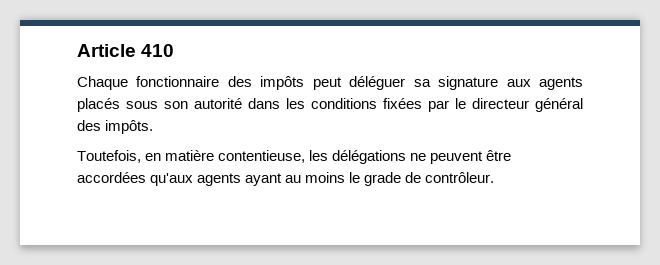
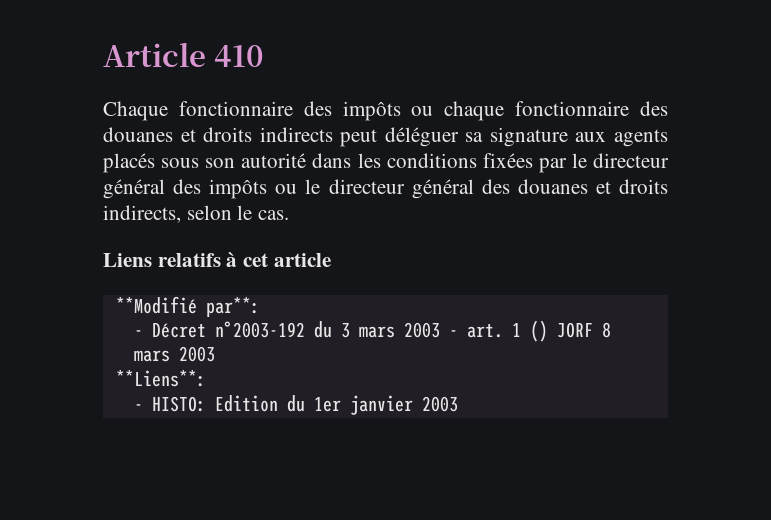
- Chaque fonctionnaire des impôts peut déléguer sa signature aux agents placés sous son autorité dans les conditions fixées par le directeur général des impôts.
- Toutefois, en matière contentieuse, les délégations ne peuvent être accordées qu'aux agents ayant au moins le grade de contrôleur.
+ Chaque fonctionnaire des impôts ou chaque fonctionnaire des douanes et droits indirects peut déléguer sa signature aux agents placés sous son autorité dans les conditions fixées par le directeur général des impôts ou le directeur général des douanes et droits indirects, selon le cas.
+ Liens relatifs à cet article
+ **Modifié par**:
+ - Décret n°2003-192 du 3 mars 2003 - art. 1 () JORF 8 mars 2003
+ **Liens**:
+ - HISTO: Edition du 1er janvier 2003

